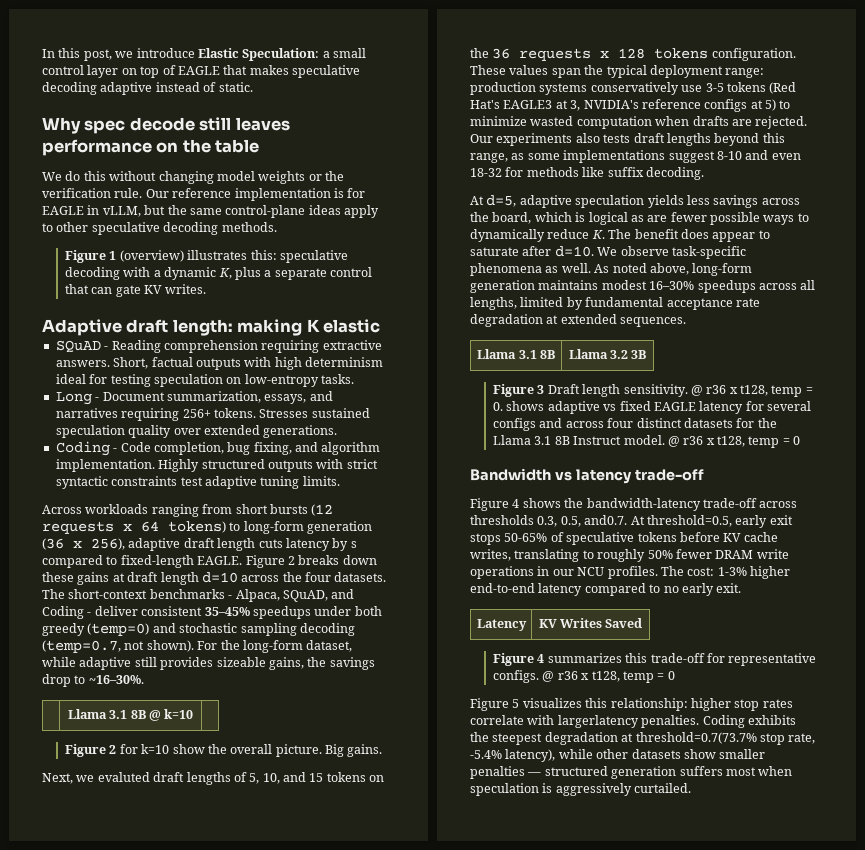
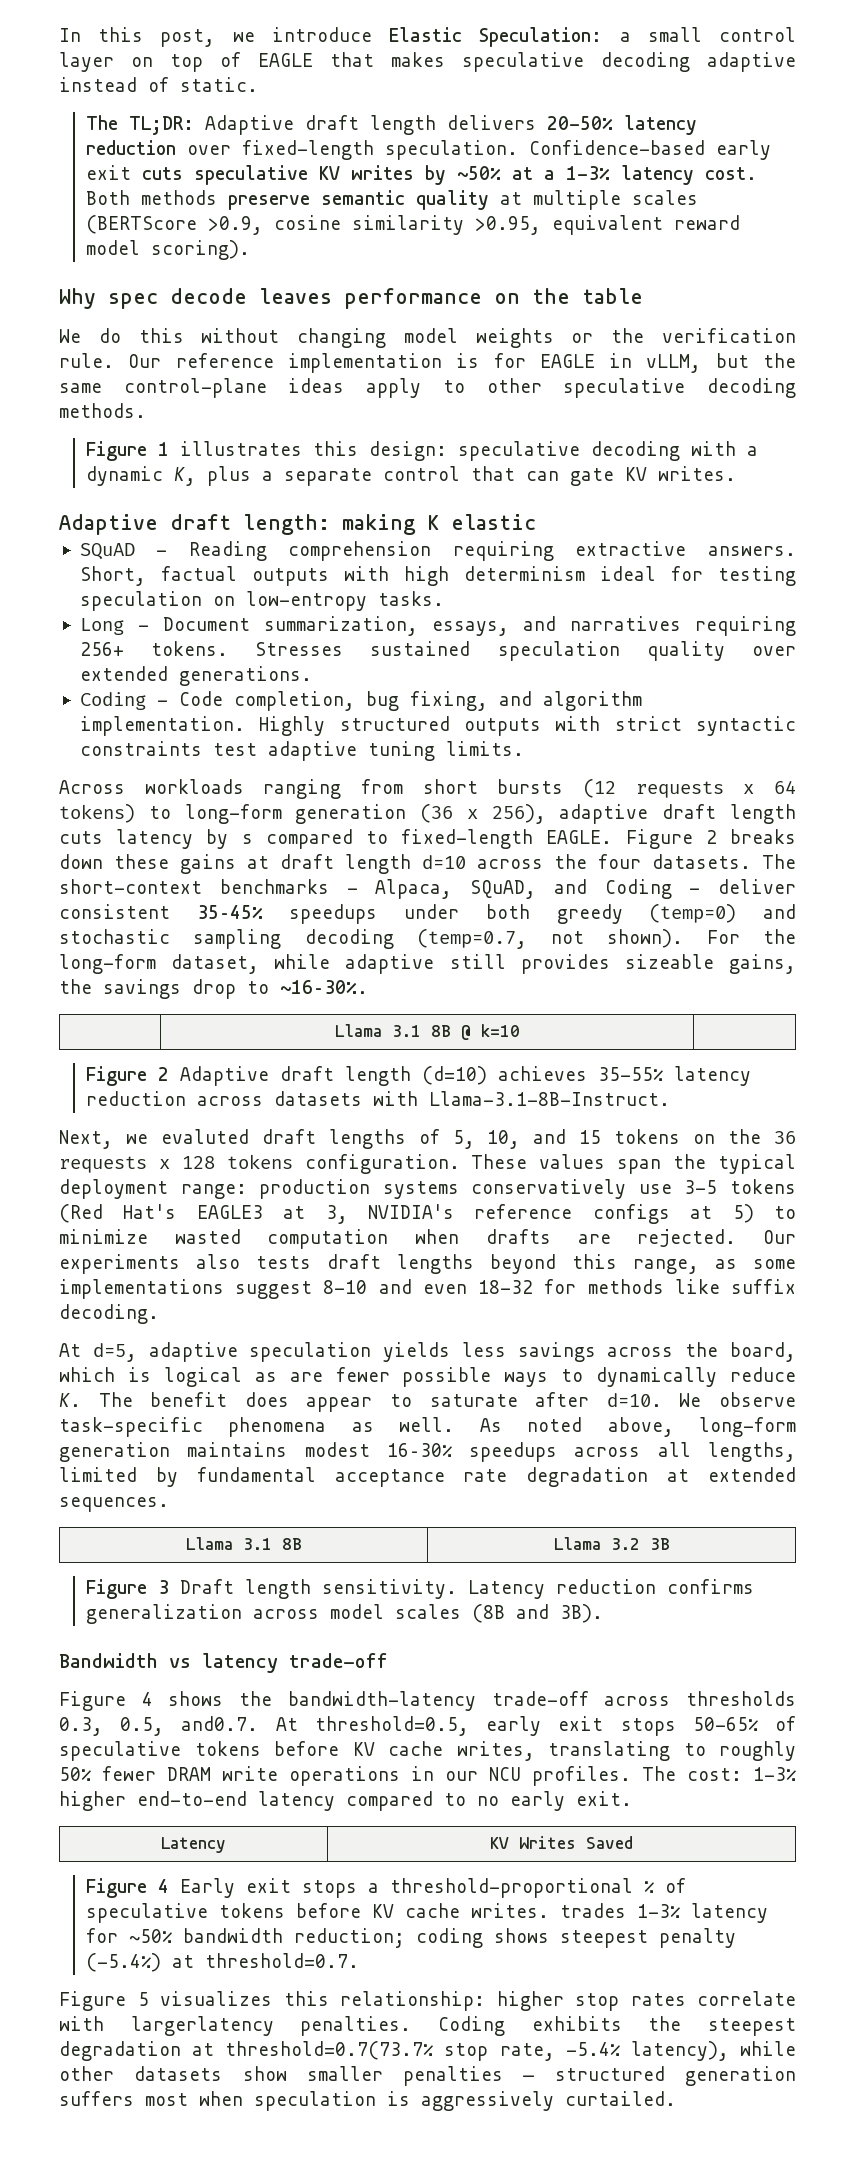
+ The TL;DR: Adaptive draft length delivers 20-50% latency reduction over fixed-length speculation. Confidence-based early exit cuts speculative KV writes by ~50% at a 1-3% latency cost. Both methods preserve semantic quality at multiple scales (BERTScore >0.9, cosine similarity >0.95, equivalent reward model scoring).
- Why spec decode still leaves performance on the table
+ Why spec decode leaves performance on the table
- Figure 1 (overview) illustrates this: speculative decoding with a dynamic K, plus a separate control that can gate KV writes.
+ Figure 1 illustrates this design: speculative decoding with a dynamic K, plus a separate control that can gate KV writes.
- Figure 2 for k=10 show the overall picture. Big gains.
+ Figure 2 Adaptive draft length (d=10) achieves 35-55% latency reduction across datasets with Llama-3.1-8B-Instruct.
- @ r36 x t128, temp = 0. shows adaptive vs fixed EAGLE latency for several configs and across four distinct datasets for the Llama 3.1 8B Instruct model. @ r36 x t128, temp = 0
+ Latency reduction confirms generalization across model scales (8B and 3B).
- Figure 4 summarizes this trade-off for representative configs. @ r36 x t128, temp = 0
+ Figure 4 Early exit stops a threshold-proportional % of speculative tokens before KV cache writes. trades 1-3% latency for ~50% bandwidth reduction; coding shows steepest penalty (-5.4%) at threshold=0.7.

